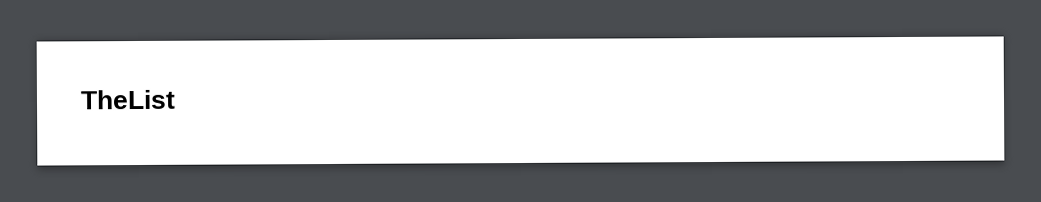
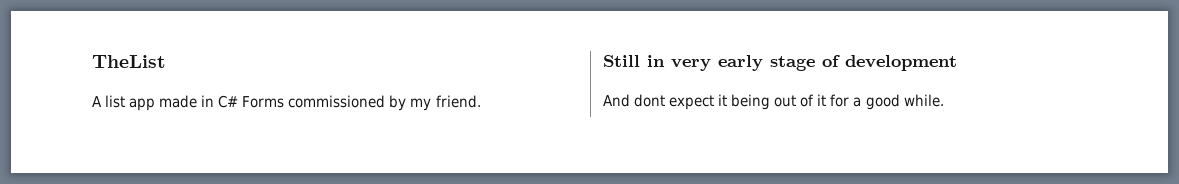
+ A list app made in C# Forms commissioned by my friend.
+ Still in very early stage of development
+ And dont expect it being out of it for a good while.

